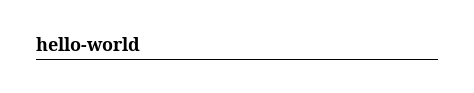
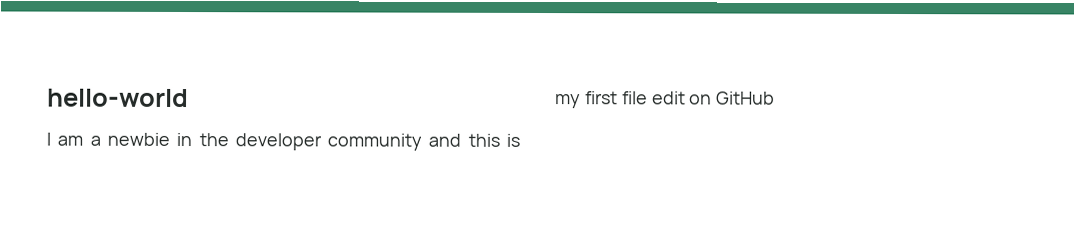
+ I am a newbie in the developer community and this is my first file edit on GitHub

